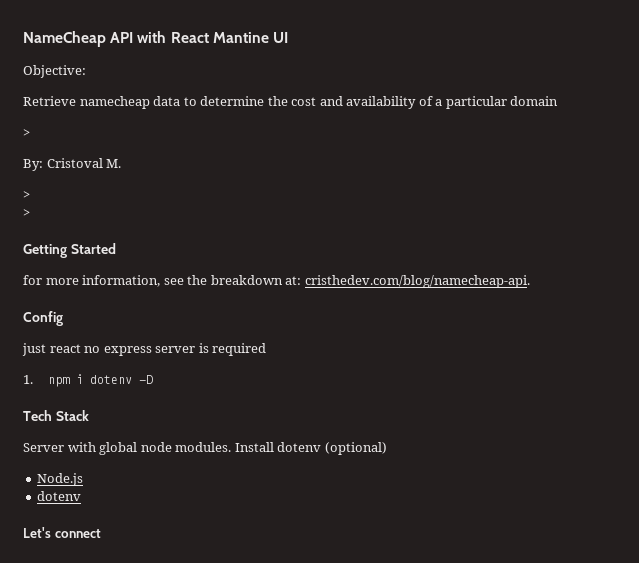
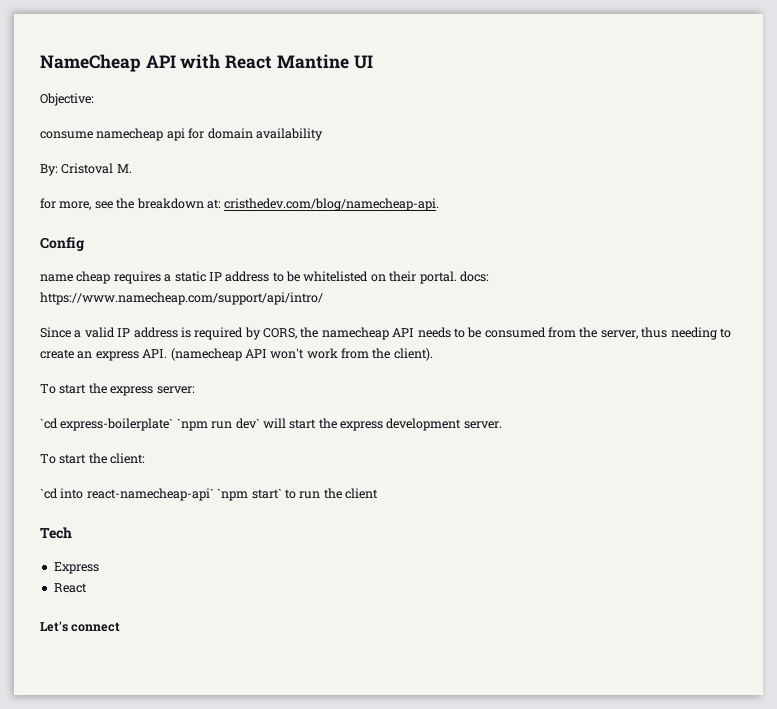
- Retrieve namecheap data to determine the cost and availability of a particular domain
- >
+ consume namecheap api for domain availability
  By: Cristoval M.
- >
- >
- Getting Started
- for more information, see the breakdown at: cristhedev.com/blog/namecheap-api.
+ for more, see the breakdown at: cristhedev.com/blog/namecheap-api.
- just react no express server is required
- 1. npm i dotenv -D
- Tech Stack
- Server with global node modules. Install dotenv (optional)
- Node.js
- dotenv
+ name cheap requires a static IP address to be whitelisted on their portal. docs: https://www.namecheap.com/support/api/intro/
+ Since a valid IP address is required by CORS, the namecheap API needs to be consumed from the server, thus needing to create an express API. (namecheap API won't work from the client).
+ To start the express server:
+ `cd express-boilerplate` `npm run dev` will start the express development server.
+ To start the client:
+ `cd into react-namecheap-api` `npm start` to run the client
+ Tech
+ Express
+ React

